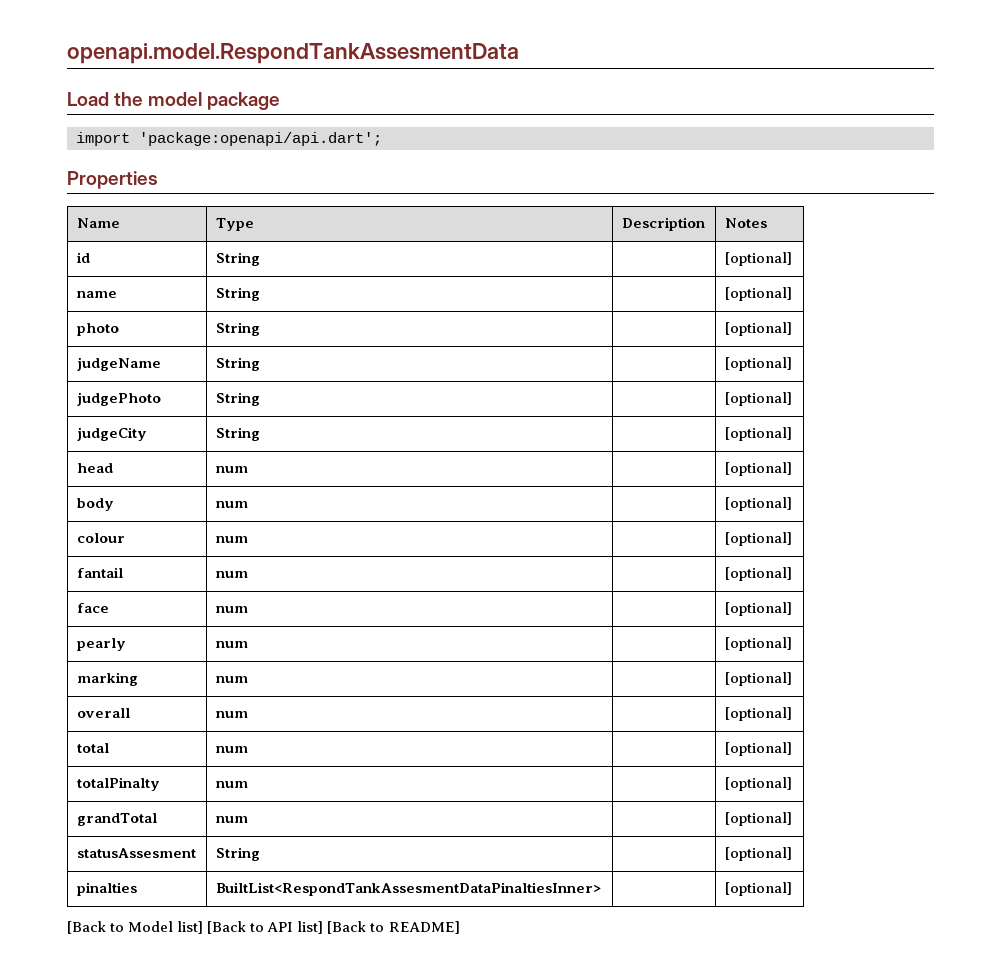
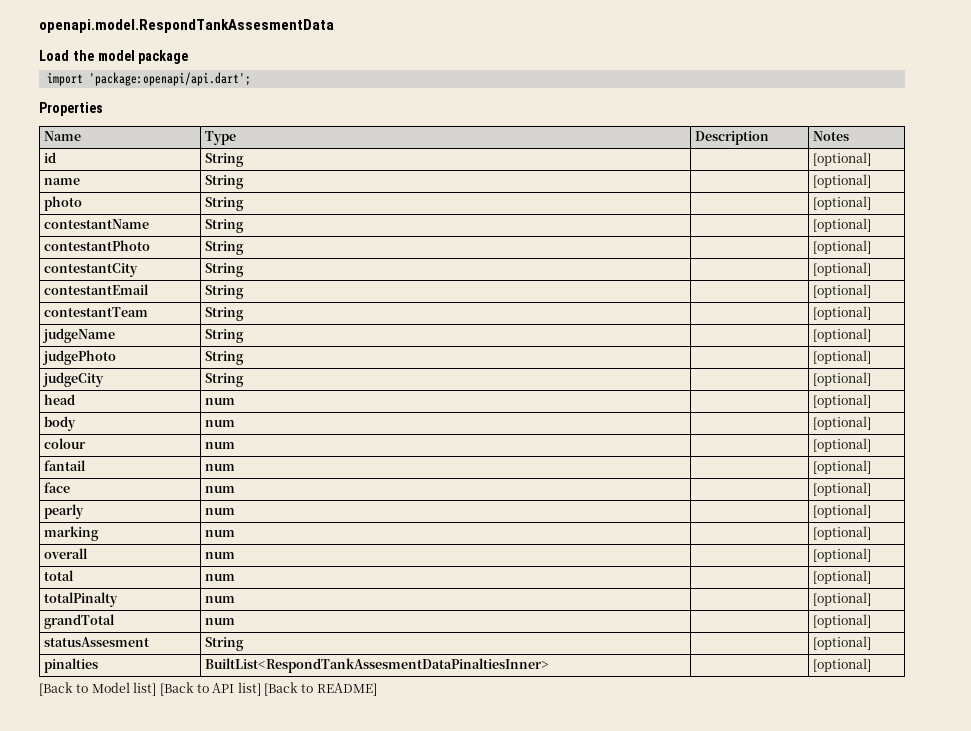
+ contestantName | String | | [optional]
+ contestantPhoto | String | | [optional]
+ contestantCity | String | | [optional]
+ contestantEmail | String | | [optional]
+ contestantTeam | String | | [optional]

